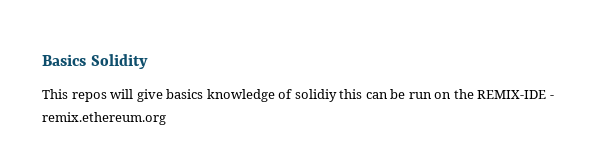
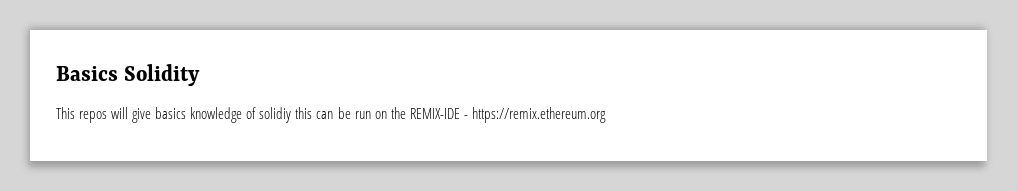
- This repos will give basics knowledge of solidiy this can be run on the REMIX-IDE - remix.ethereum.org
+ This repos will give basics knowledge of solidiy this can be run on the REMIX-IDE - https://remix.ethereum.org

